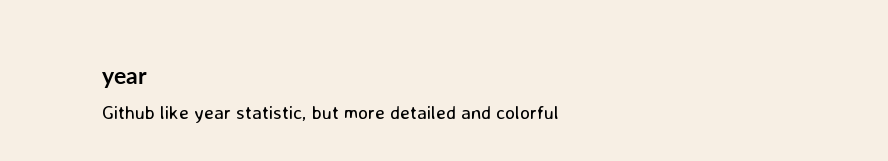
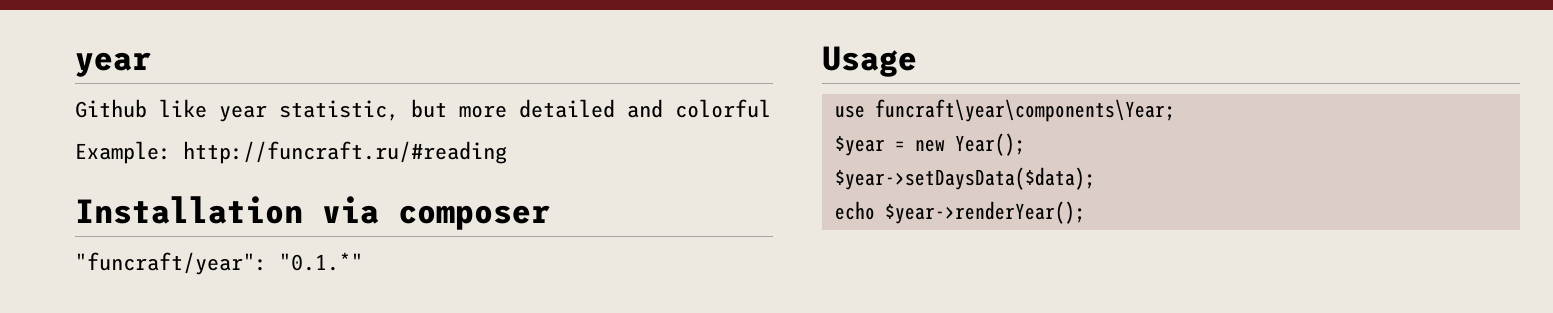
+ Example: http://funcraft.ru/#reading
+ Installation via composer
+ "funcraft/year": "0.1.*"
+ Usage
+ use funcraft\year\components\Year;
+ $year = new Year();
+ $year->setDaysData($data);
+ echo $year->renderYear();

